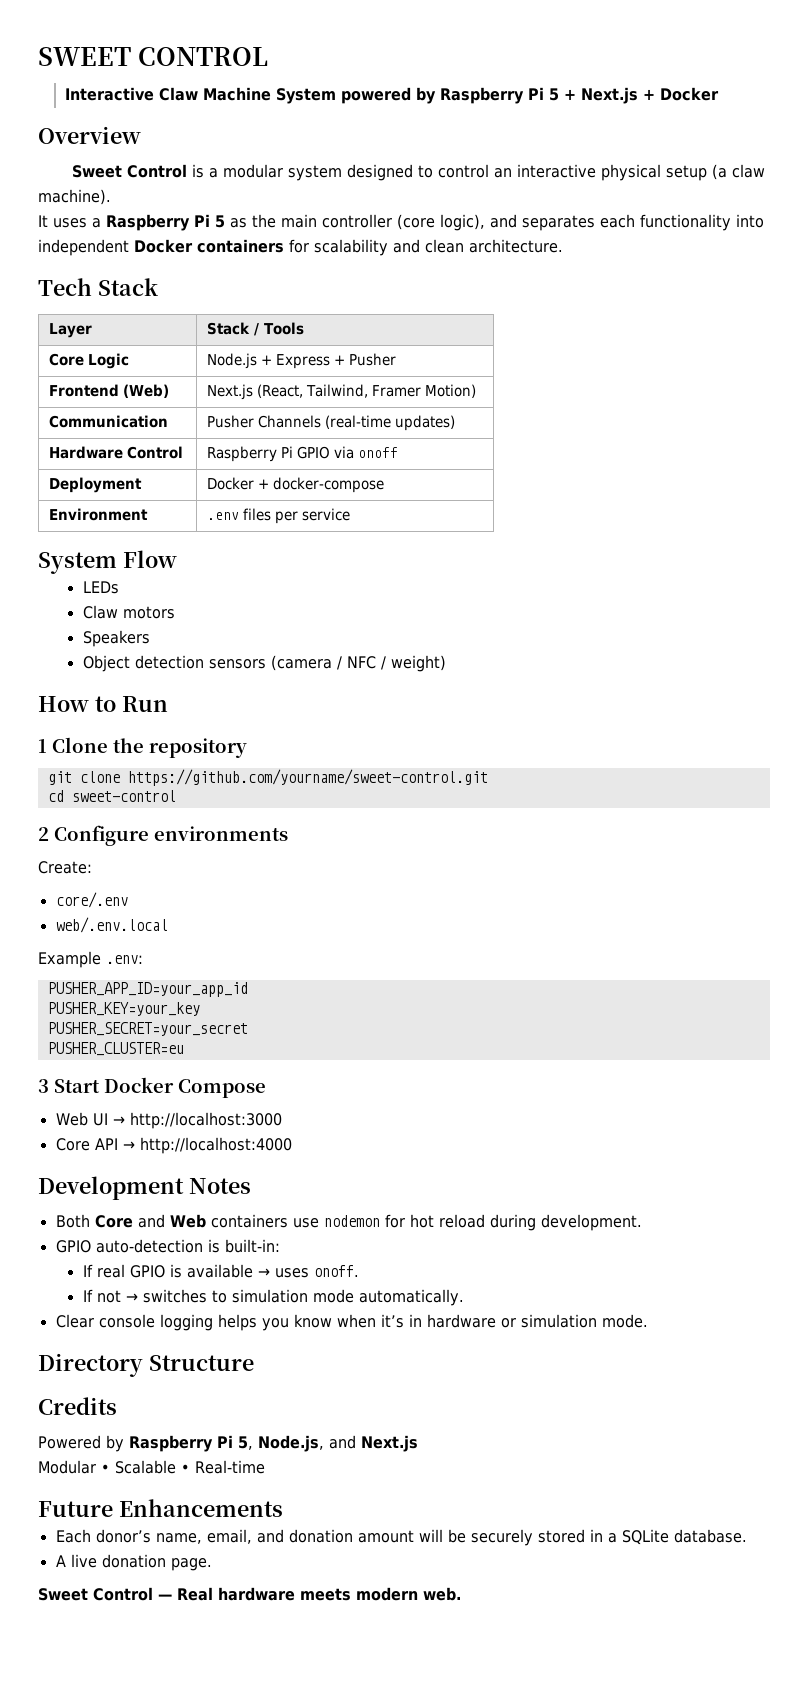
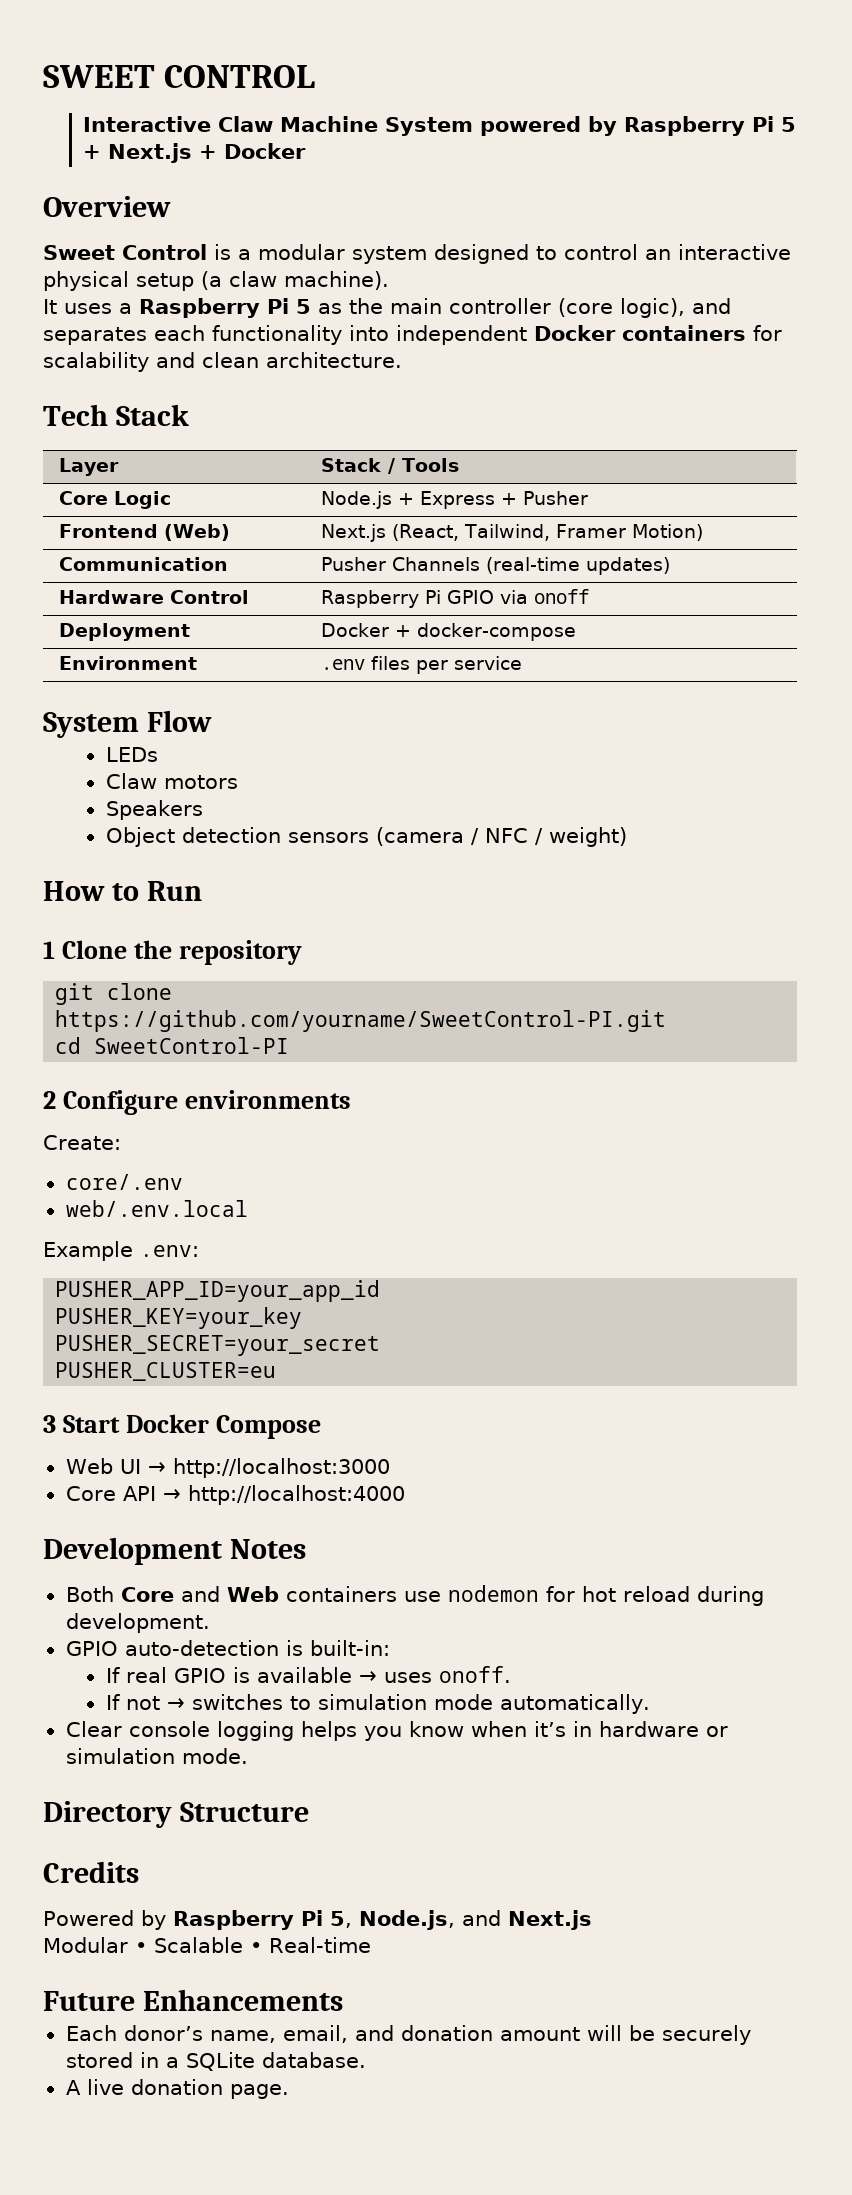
- git clone https://github.com/yourname/sweet-control.git
+ git clone https://github.com/yourname/SweetControl-PI.git
- cd sweet-control
+ cd SweetControl-PI
- Sweet Control — Real hardware meets modern web.

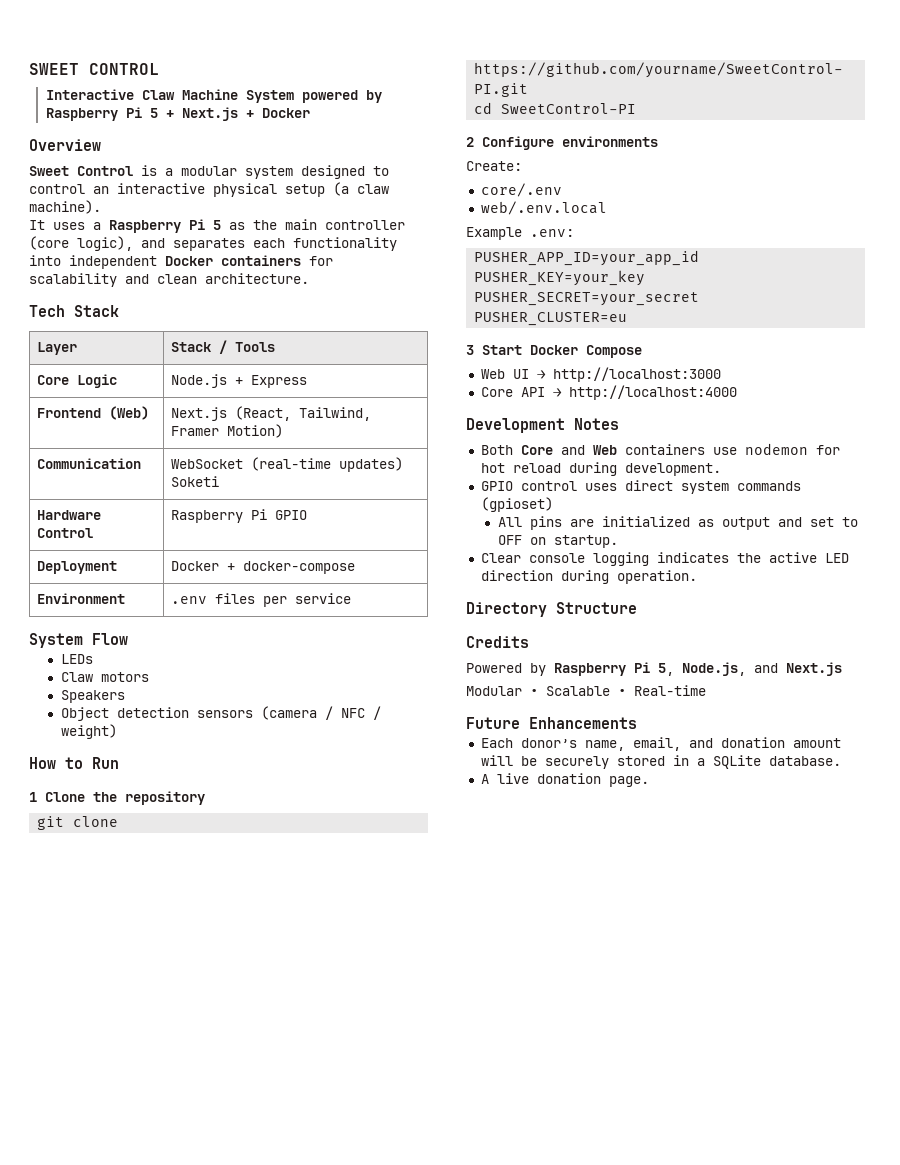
- Core Logic | Node.js + Express + Pusher
+ Core Logic | Node.js + Express
- Communication | Pusher Channels (real-time updates)
+ Communication | WebSocket (real-time updates) Soketi
- Hardware Control | Raspberry Pi GPIO via onoff
+ Hardware Control | Raspberry Pi GPIO
- GPIO auto-detection is built-in:
- If real GPIO is available → uses onoff.
- If not → switches to simulation mode automatically.
- Clear console logging helps you know when it’s in hardware or simulation mode.
+ GPIO control uses direct system commands (gpioset)
+ All pins are initialized as output and set to OFF on startup.
+ Clear console logging indicates the active LED direction during operation.

